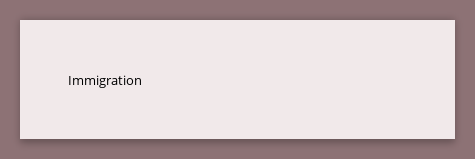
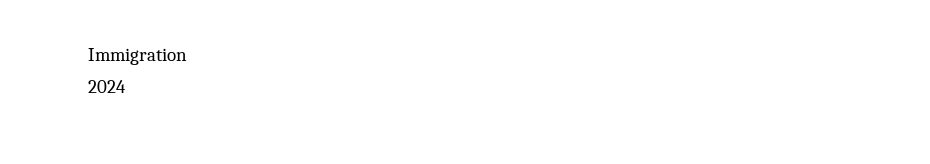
+ 2024

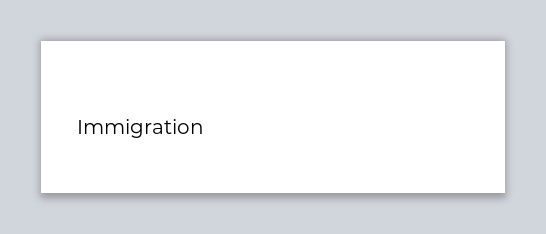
- 2024

